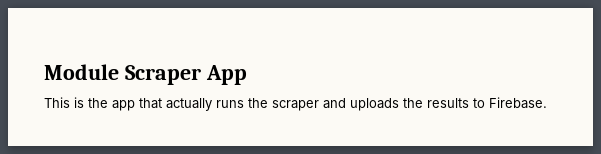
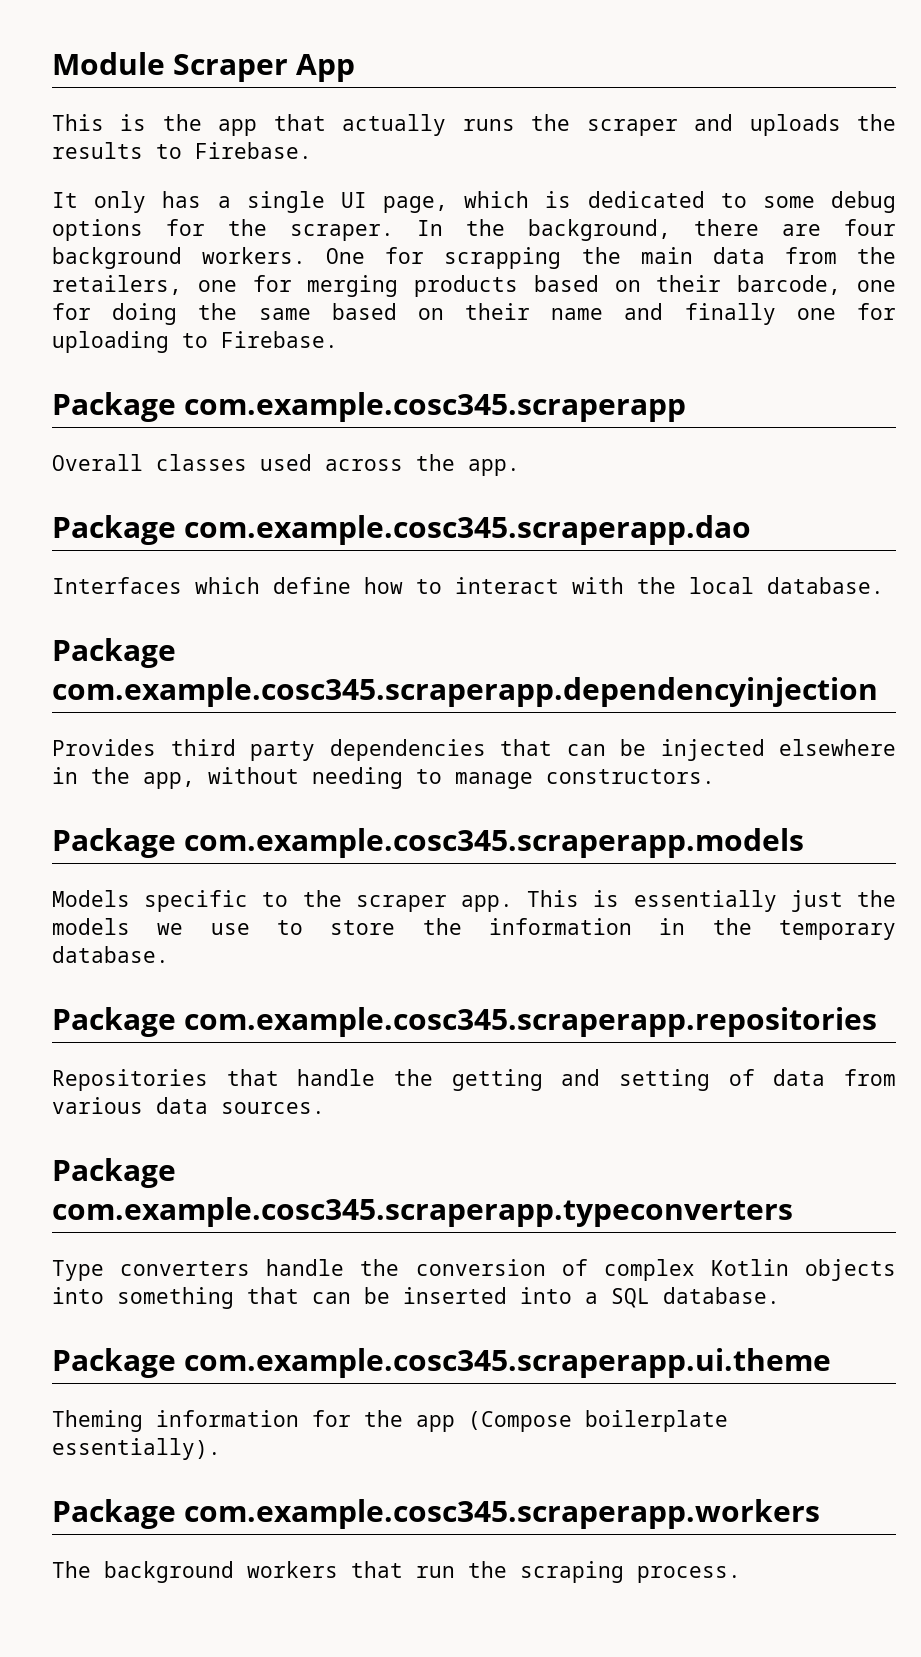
+ It only has a single UI page, which is dedicated to some debug options for the scraper. In the background, there are four background workers. One for scrapping the main data from the retailers, one for merging products based on their barcode, one for doing the same based on their name and finally one for uploading to Firebase.
+ Package com.example.cosc345.scraperapp
+ Overall classes used across the app.
+ Package com.example.cosc345.scraperapp.dao
+ Interfaces which define how to interact with the local database.
+ Package com.example.cosc345.scraperapp.dependencyinjection
+ Provides third party dependencies that can be injected elsewhere in the app, without needing to manage constructors.
+ Package com.example.cosc345.scraperapp.models
+ Models specific to the scraper app. This is essentially just the models we use to store the information in the temporary database.
+ Package com.example.cosc345.scraperapp.repositories
+ Repositories that handle the getting and setting of data from various data sources.
+ Package com.example.cosc345.scraperapp.typeconverters
+ Type converters handle the conversion of complex Kotlin objects into something that can be inserted into a SQL database.
+ Package com.example.cosc345.scraperapp.ui.theme
+ Theming information for the app (Compose boilerplate essentially).
+ Package com.example.cosc345.scraperapp.workers
+ The background workers that run the scraping process.

